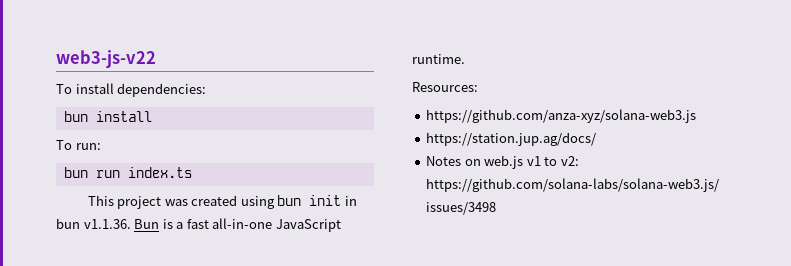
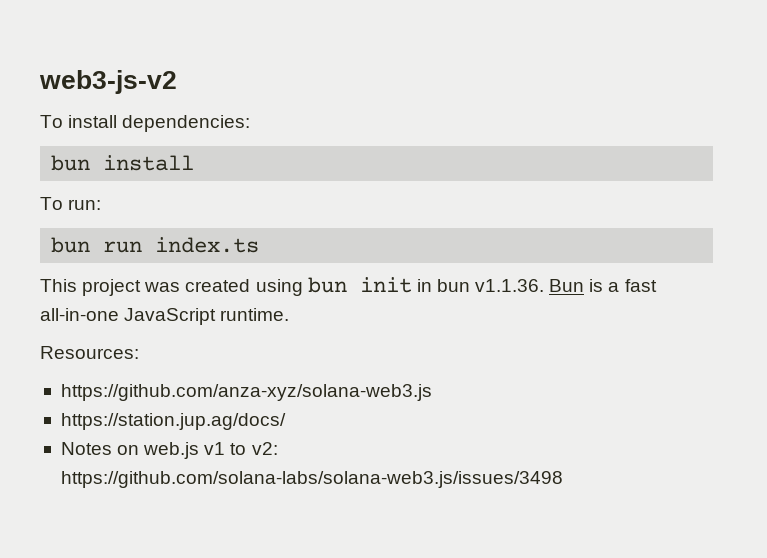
- web3-js-v22
+ web3-js-v2

